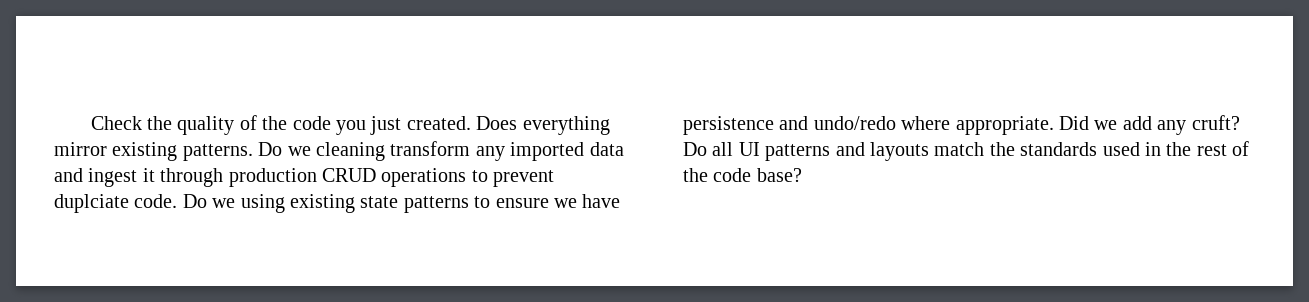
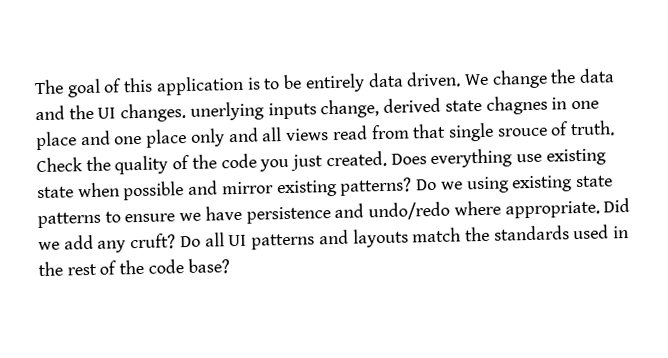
+ The goal of this application is to be entirely data driven. We change the data and the UI changes. unerlying inputs change, derived state chagnes in one place and one place only and all views read from that single srouce of truth.
- Does everything mirror existing patterns. Do we cleaning transform any imported data and ingest it through production CRUD operations to prevent duplciate code.
+ Does everything use existing state when possible and mirror existing patterns?

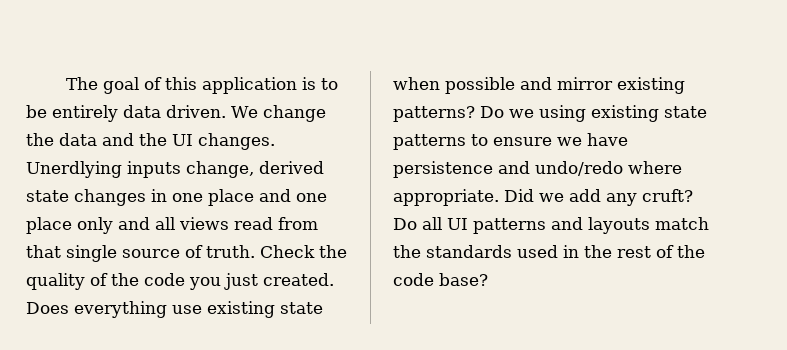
- We change the data and the UI changes. unerlying inputs change, derived state chagnes in one place and one place only and all views read from that single srouce of truth.
+ We change the data and the UI changes. Unerdlying inputs change, derived state changes in one place and one place only and all views read from that single source of truth.

